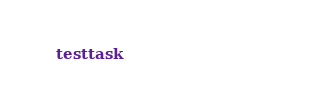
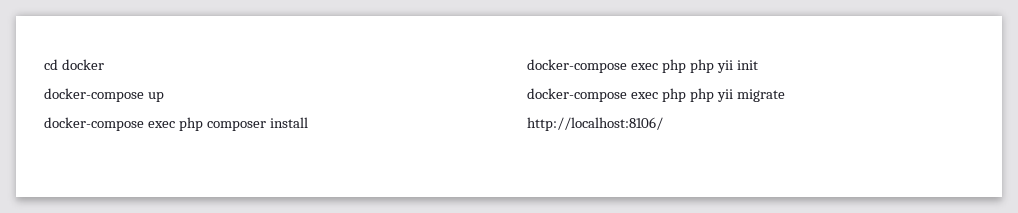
- testtask
+ cd docker
+ docker-compose up
+ docker-compose exec php composer install
+ docker-compose exec php php yii init
+ docker-compose exec php php yii migrate
+ http://localhost:8106/

